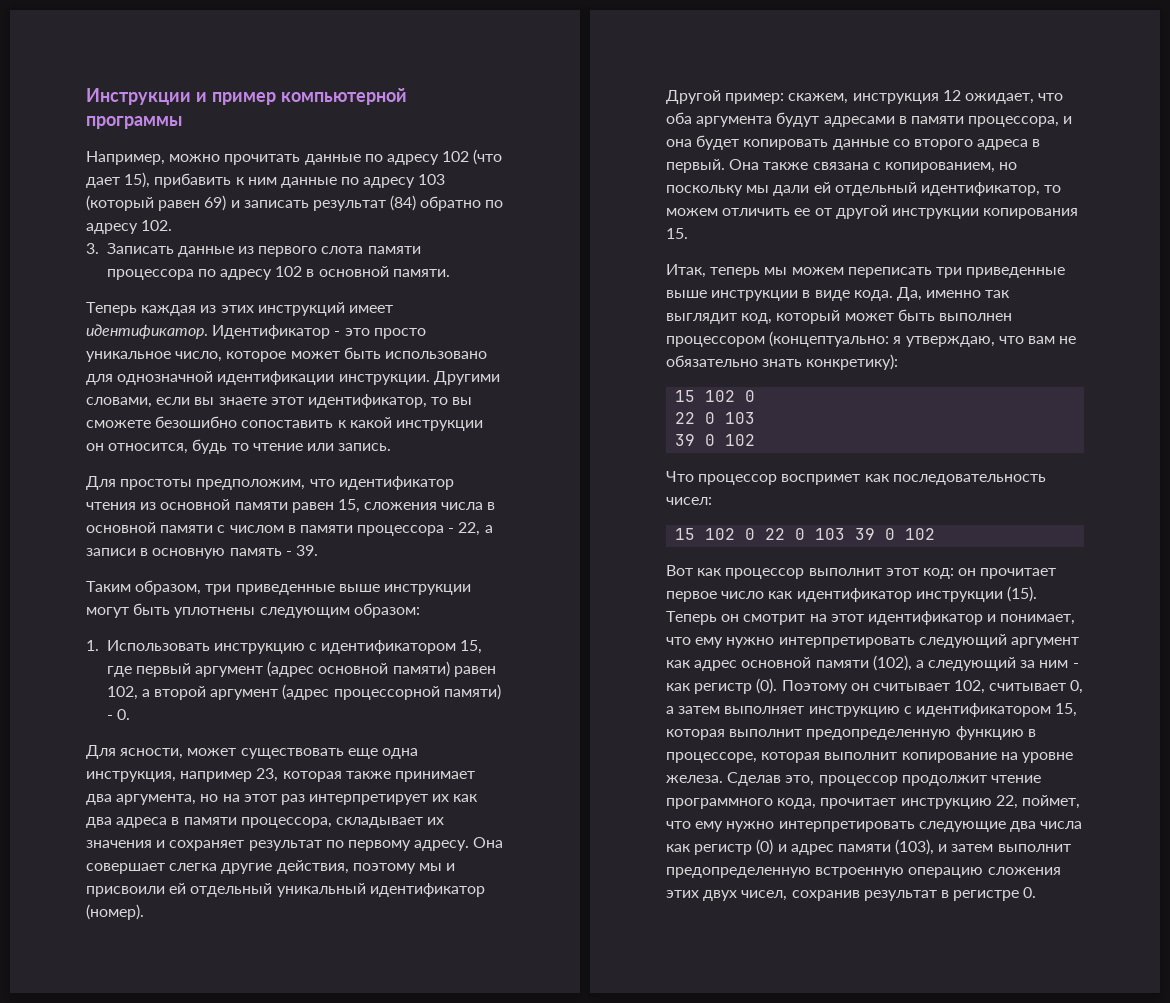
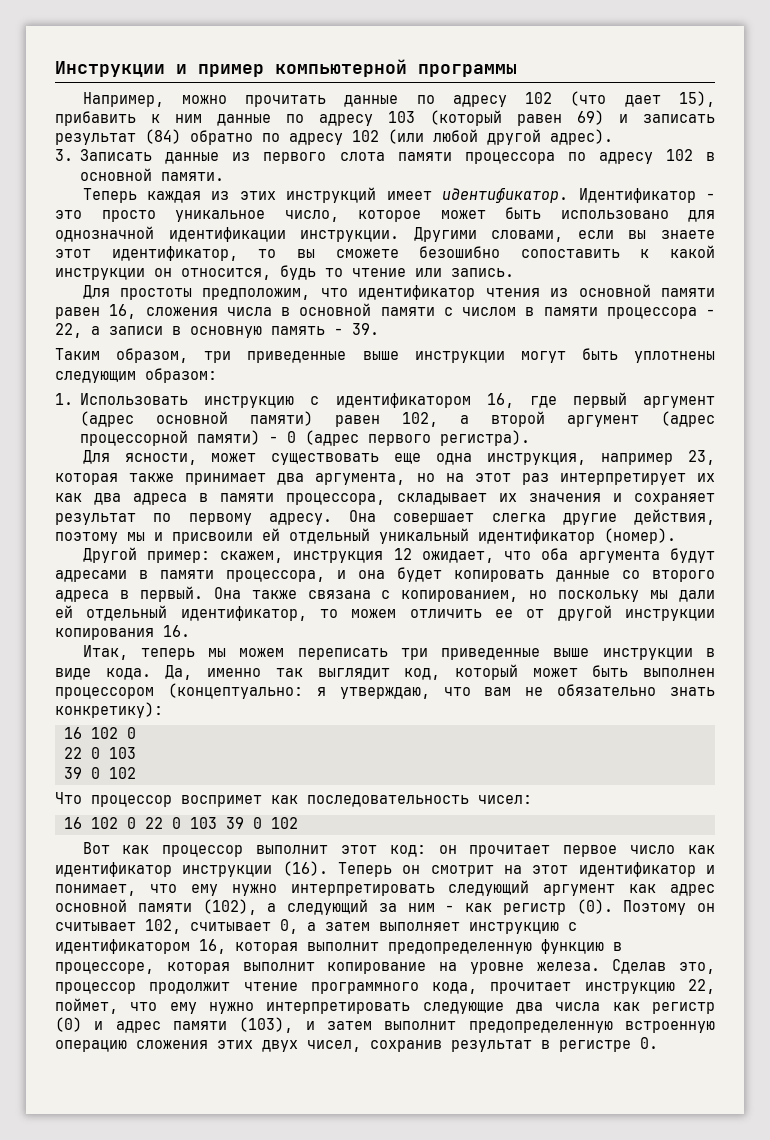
- Например, можно прочитать данные по адресу 102 (что дает 15), прибавить к ним данные по адресу 103 (который равен 69) и записать результат (84) обратно по адресу 102.
+ Например, можно прочитать данные по адресу 102 (что дает 15), прибавить к ним данные по адресу 103 (который равен 69) и записать результат (84) обратно по адресу 102 (или любой другой адрес).
- Для простоты предположим, что идентификатор чтения из основной памяти равен 15, сложения числа в основной памяти с числом в памяти процессора - 22, а записи в основную память - 39.
+ Для простоты предположим, что идентификатор чтения из основной памяти равен 16, сложения числа в основной памяти с числом в памяти процессора - 22, а записи в основную память - 39.
- 1. Использовать инструкцию с идентификатором 15, где первый аргумент (адрес основной памяти) равен 102, а второй аргумент (адрес процессорной памяти) - 0.
+ 1. Использовать инструкцию с идентификатором 16, где первый аргумент (адрес основной памяти) равен 102, а второй аргумент (адрес процессорной памяти) - 0 (адрес первого регистра).
- Она также связана с копированием, но поскольку мы дали ей отдельный идентификатор, то можем отличить ее от другой инструкции копирования 15.
+ Она также связана с копированием, но поскольку мы дали ей отдельный идентификатор, то можем отличить ее от другой инструкции копирования 16.
  Да, именно так выглядит код, который может быть выполнен процессором (концептуально: я утверждаю, что вам не обязательно знать конкретику):
- 15 102 0
+ 16 102 0
- 15 102 0 22 0 103 39 0 102
+ 16 102 0 22 0 103 39 0 102
- Вот как процессор выполнит этот код: он прочитает первое число как идентификатор инструкции (15).
+ Вот как процессор выполнит этот код: он прочитает первое число как идентификатор инструкции (16).
- Поэтому он считывает 102, считывает 0, а затем выполняет инструкцию с идентификатором 15, которая выполнит предопределенную функцию в процессоре, которая выполнит копирование на уровне железа.
+ Поэтому он считывает 102, считывает 0, а затем выполняет инструкцию с идентификатором 16, которая выполнит предопределенную функцию в процессоре, которая выполнит копирование на уровне железа.

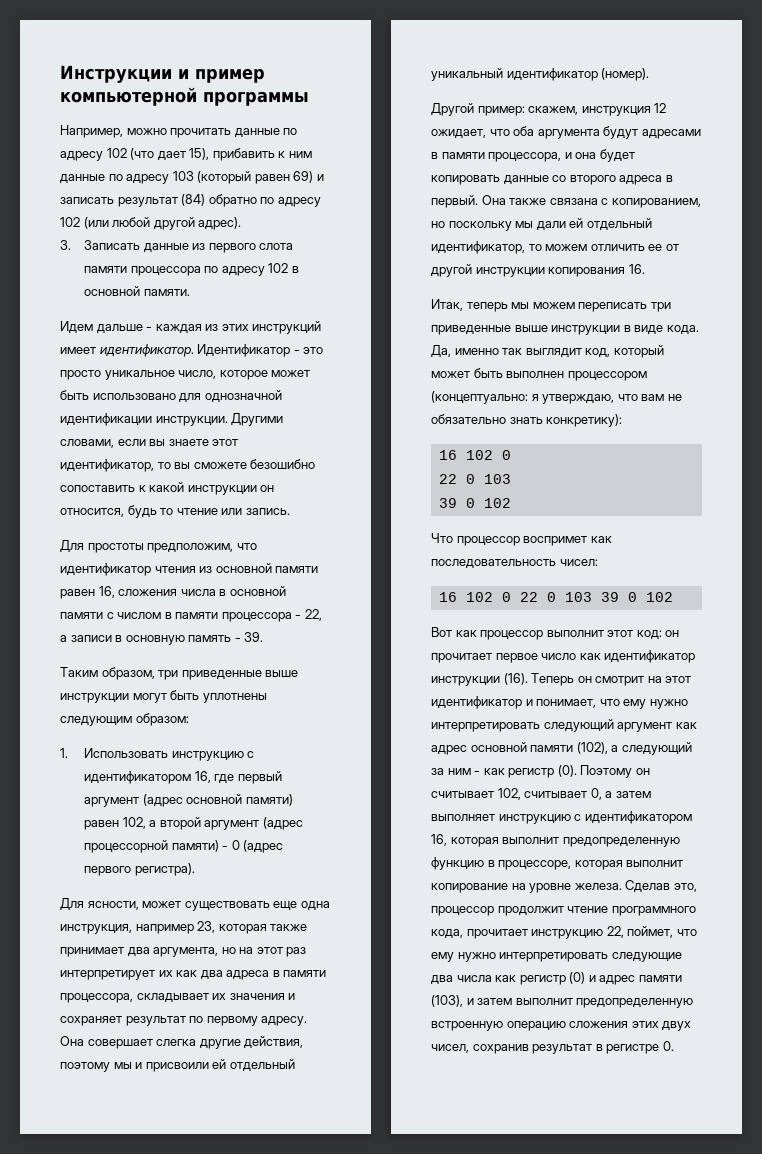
- Теперь каждая из этих инструкций имеет идентификатор.
+ Идем дальше - каждая из этих инструкций имеет идентификатор.

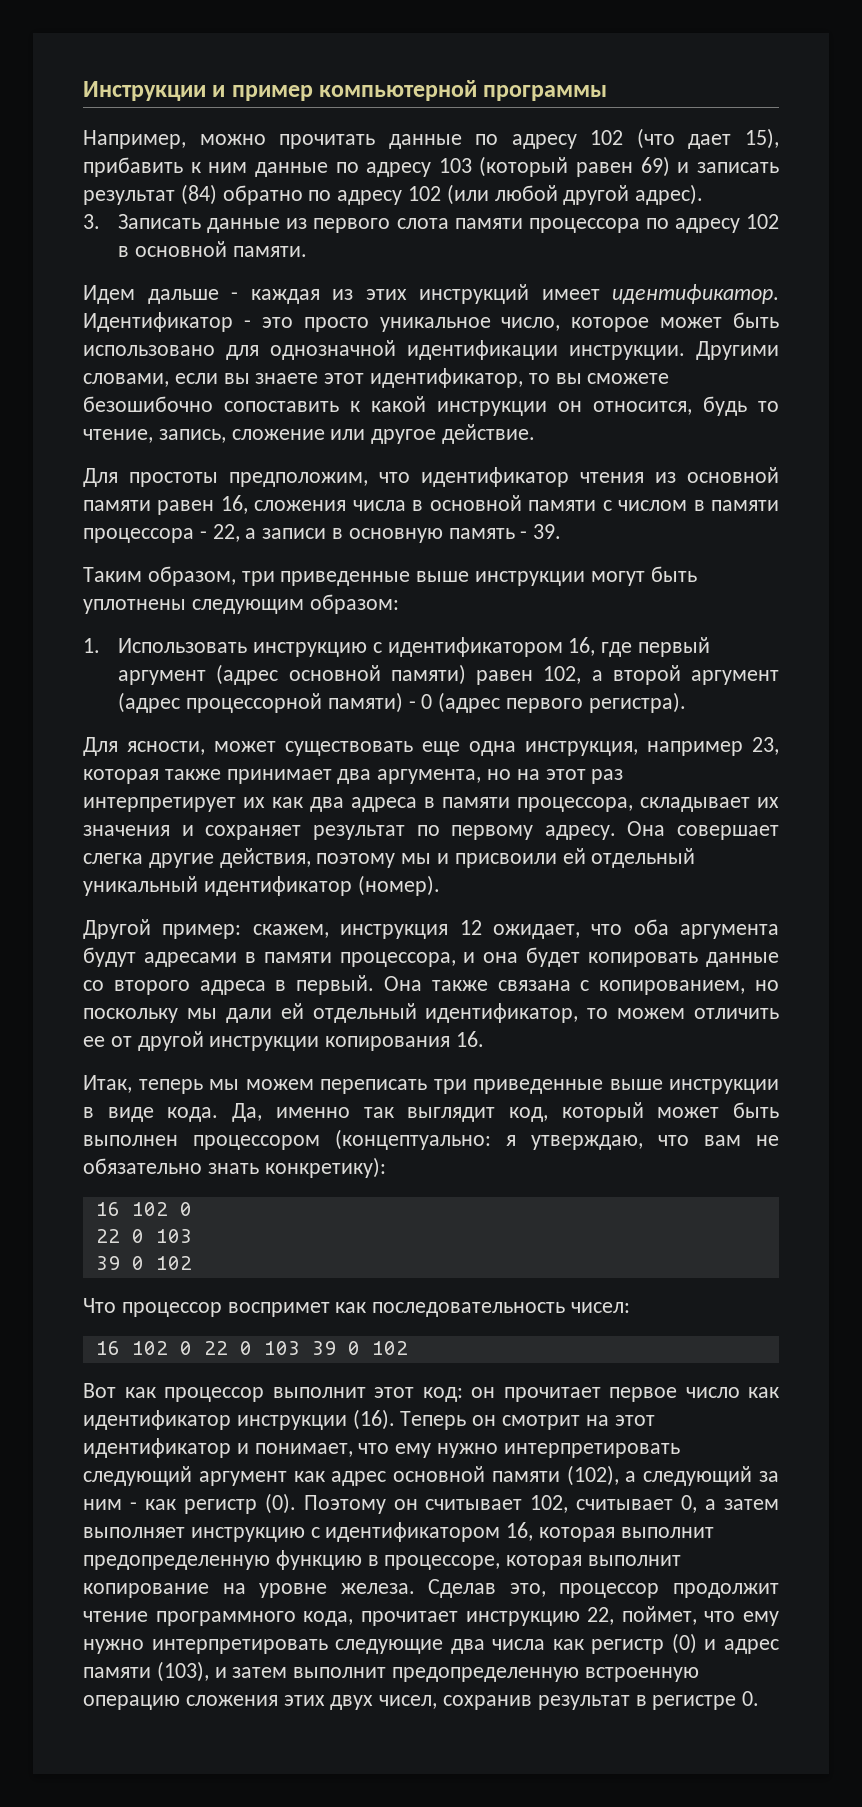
- Другими словами, если вы знаете этот идентификатор, то вы сможете безошибно сопоставить к какой инструкции он относится, будь то чтение или запись.
+ Другими словами, если вы знаете этот идентификатор, то вы сможете безошибочно сопоставить к какой инструкции он относится, будь то чтение, запись, сложение или другое действие.

